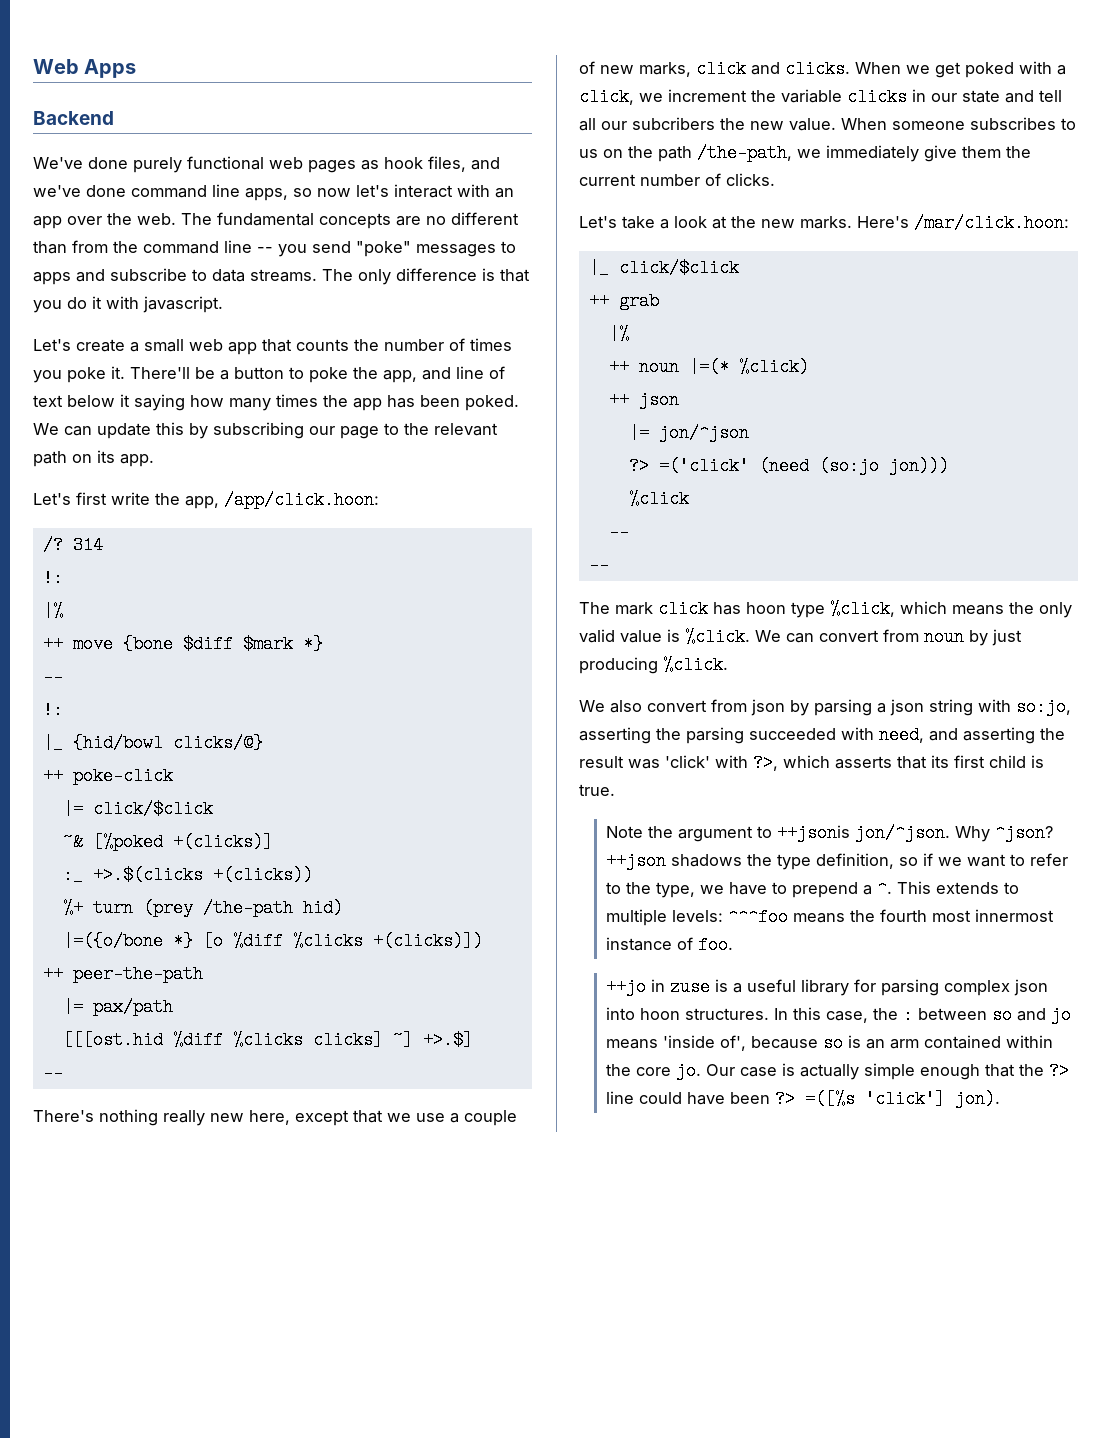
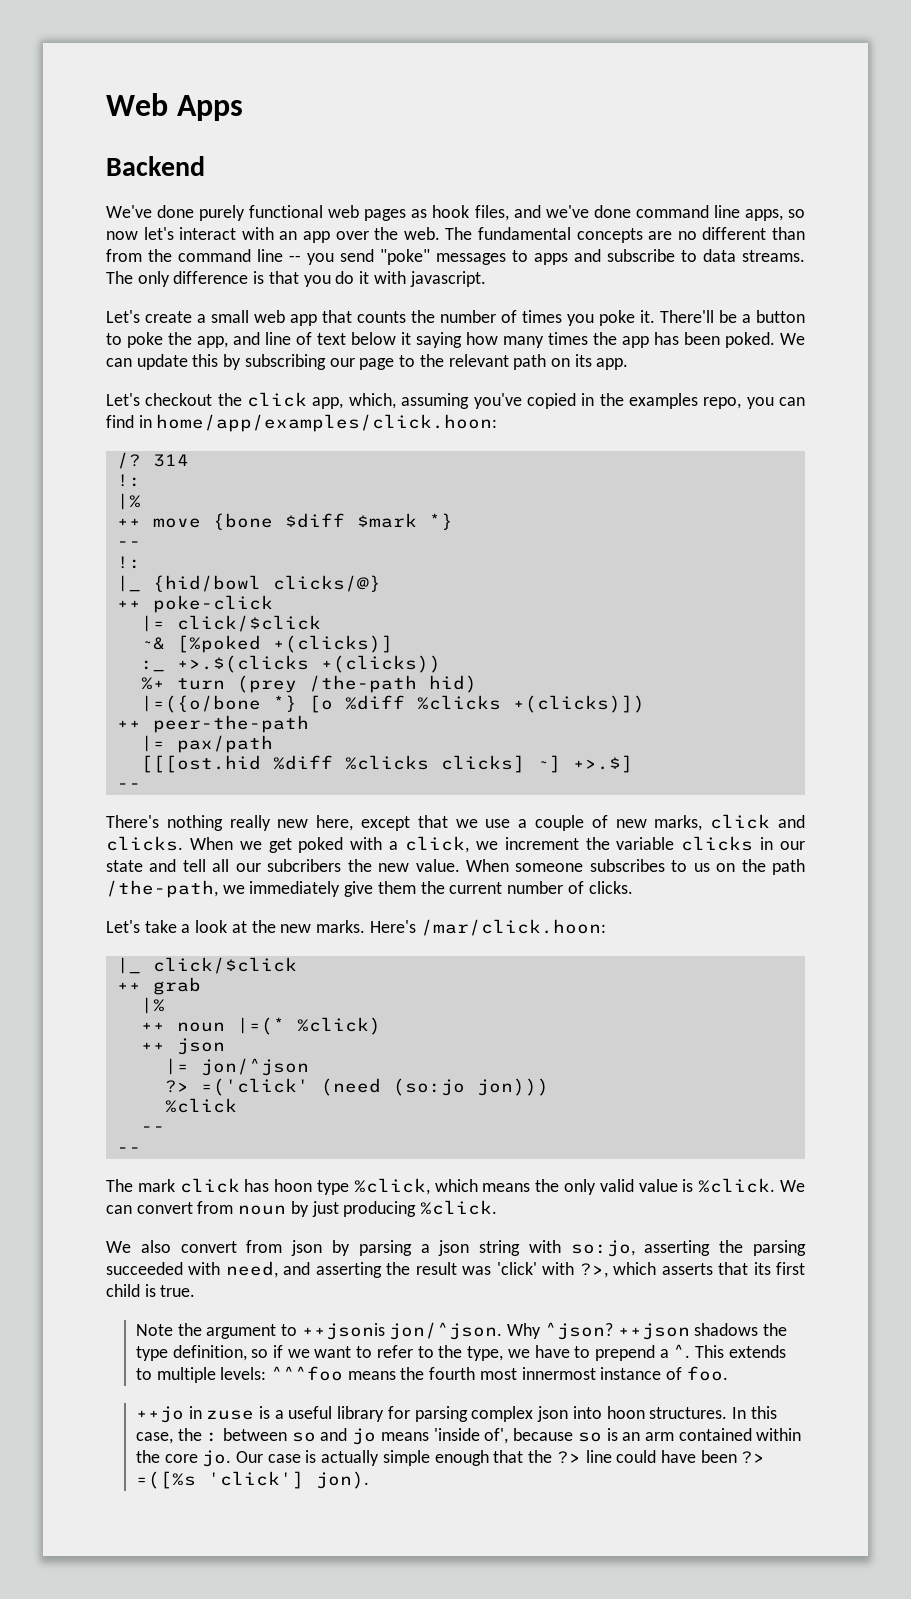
- Let's first write the app, /app/click.hoon:
+ Let's checkout the click app, which, assuming you've copied in the examples repo, you can find in home/app/examples/click.hoon:

